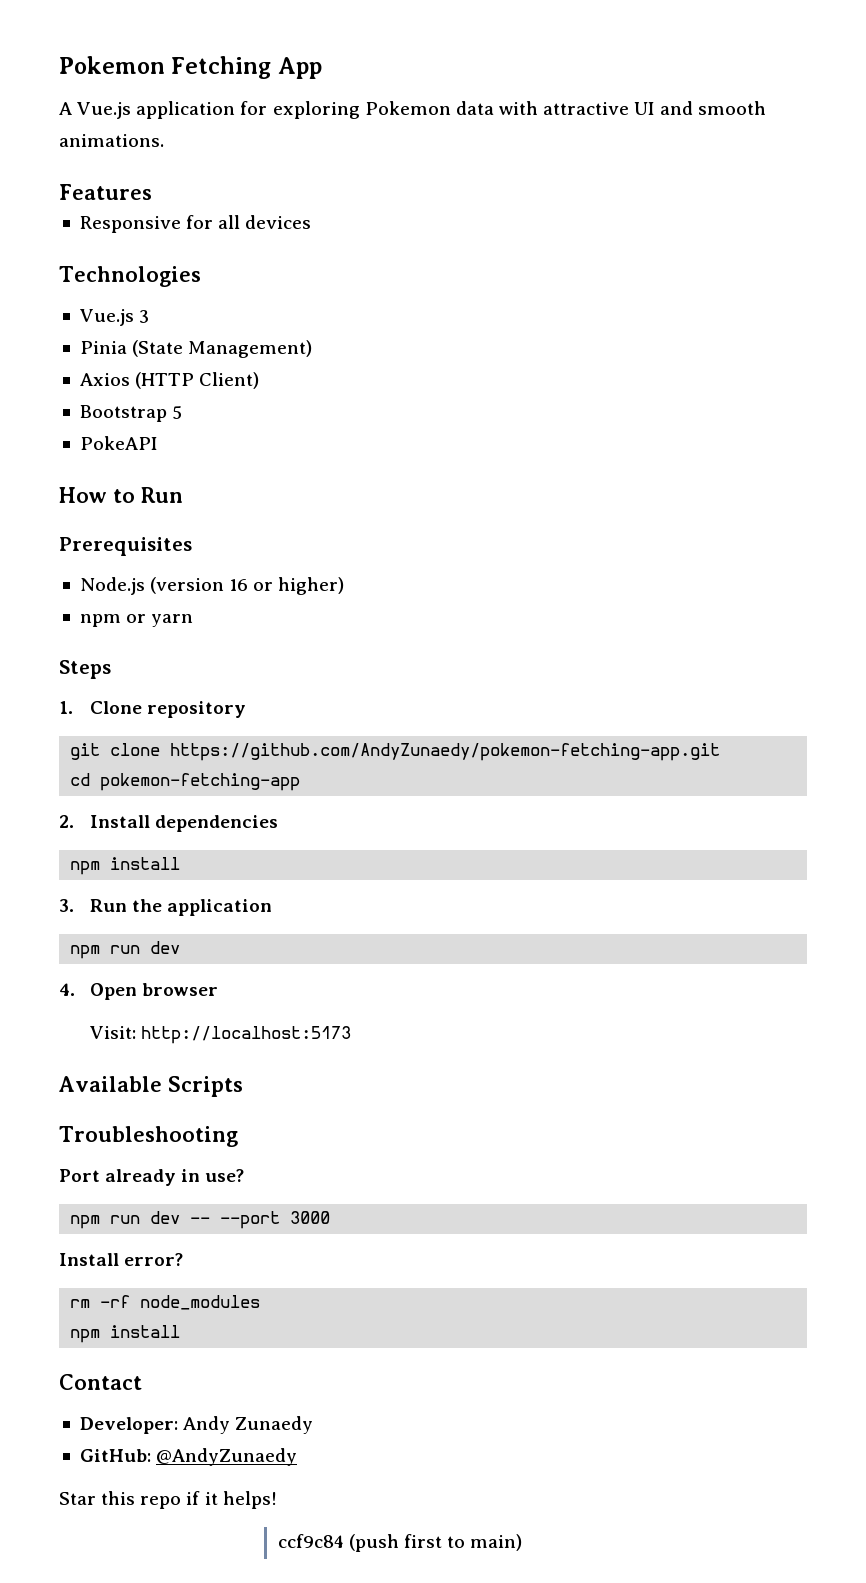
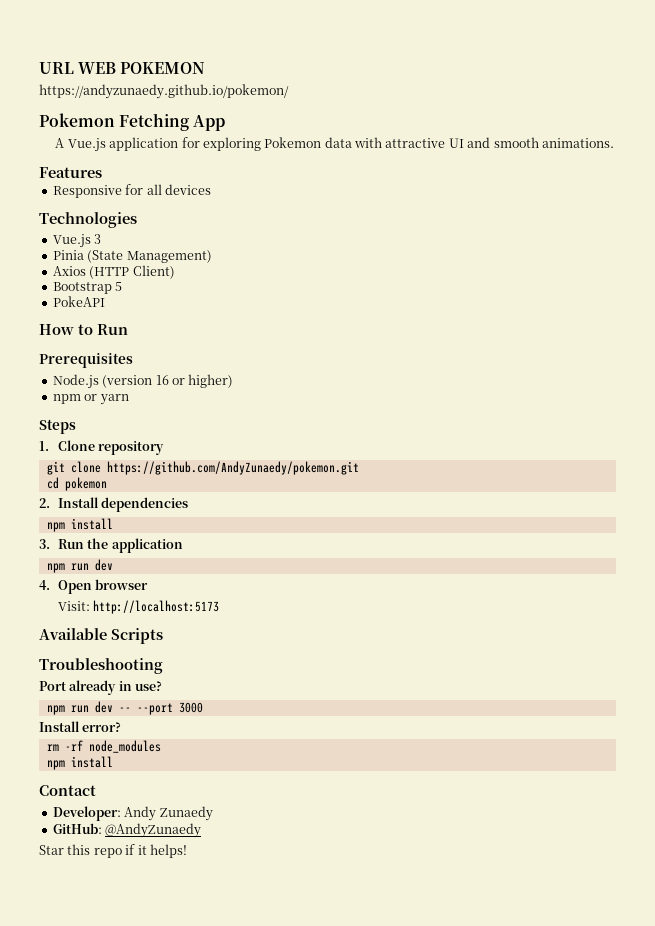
+ URL WEB POKEMON
+ https://andyzunaedy.github.io/pokemon/
- git clone https://github.com/AndyZunaedy/pokemon-fetching-app.git
+ git clone https://github.com/AndyZunaedy/pokemon.git
- cd pokemon-fetching-app
+ cd pokemon
- ccf9c84 (push first to main)

